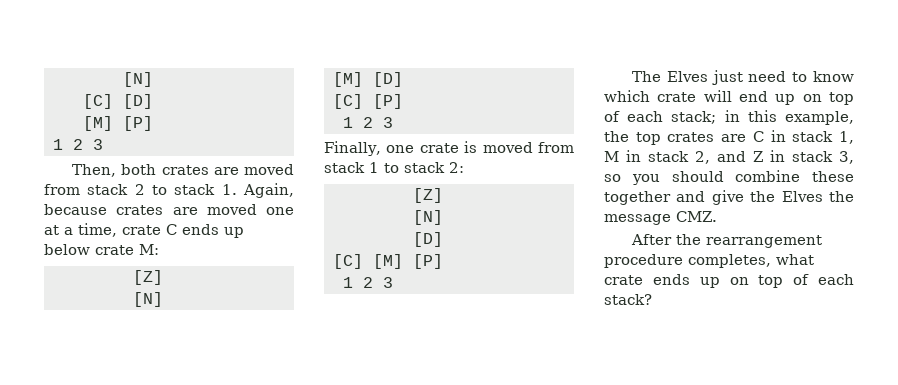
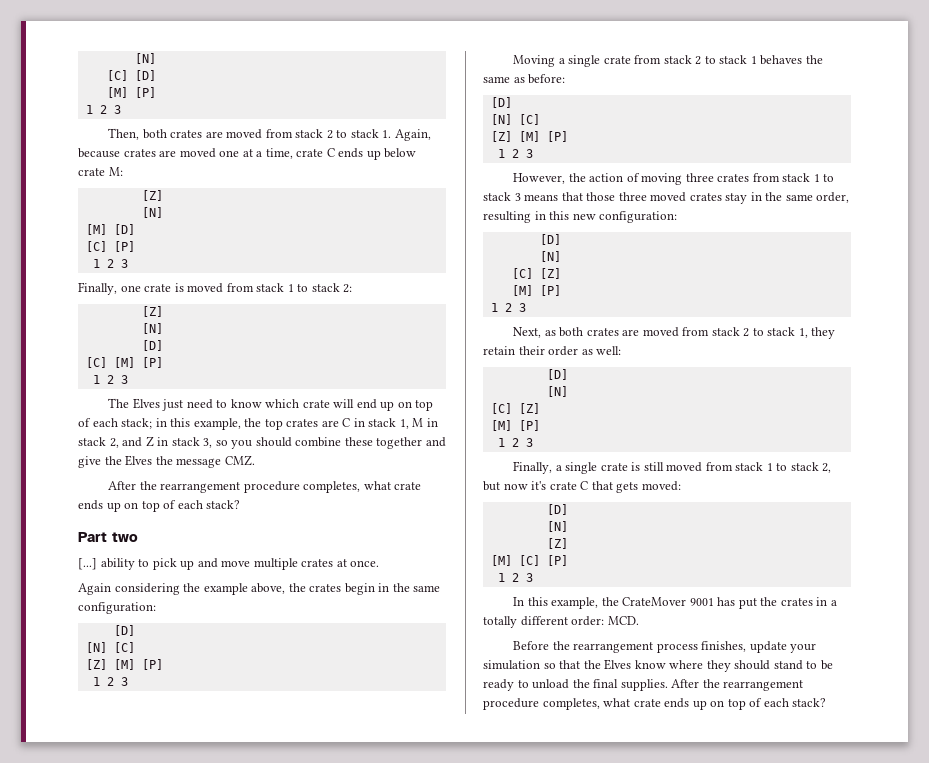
+ Part two
+ [...] ability to pick up and move multiple crates at once.
+ Again considering the example above, the crates begin in the same configuration:
+ [D]
+ [N] [C]
+ [Z] [M] [P]
+ 1 2 3
+ Moving a single crate from stack 2 to stack 1 behaves the same as before:
+ [D]
+ [N] [C]
+ [Z] [M] [P]
+ 1 2 3
+ However, the action of moving three crates from stack 1 to stack 3 means that those three moved crates stay in the same order, resulting in this new configuration:
+ [D]
+ [N]
+ [C] [Z]
+ [M] [P]
+ 1 2 3
+ Next, as both crates are moved from stack 2 to stack 1, they retain their order as well:
+ [D]
+ [N]
+ [C] [Z]
+ [M] [P]
+ 1 2 3
+ Finally, a single crate is still moved from stack 1 to stack 2, but now it's crate C that gets moved:
+ [D]
+ [N]
+ [Z]
+ [M] [C] [P]
+ 1 2 3
+ In this example, the CrateMover 9001 has put the crates in a totally different order: MCD.
+ Before the rearrangement process finishes, update your simulation so that the Elves know where they should stand to be ready to unload the final supplies. After the rearrangement procedure completes, what crate ends up on top of each stack?

